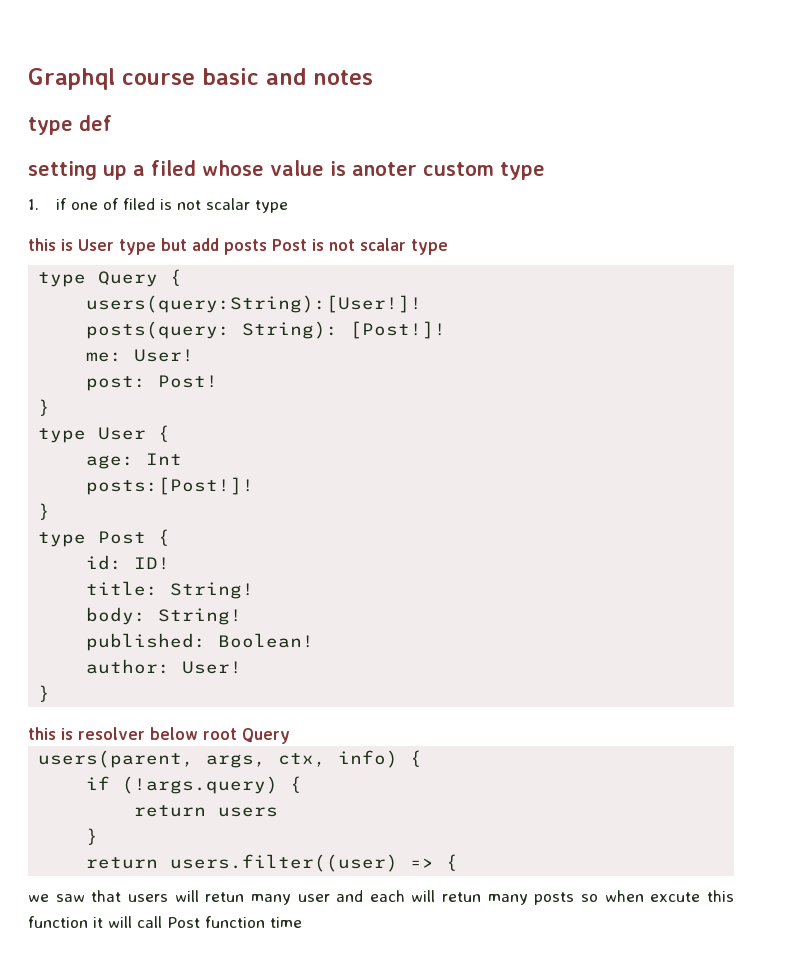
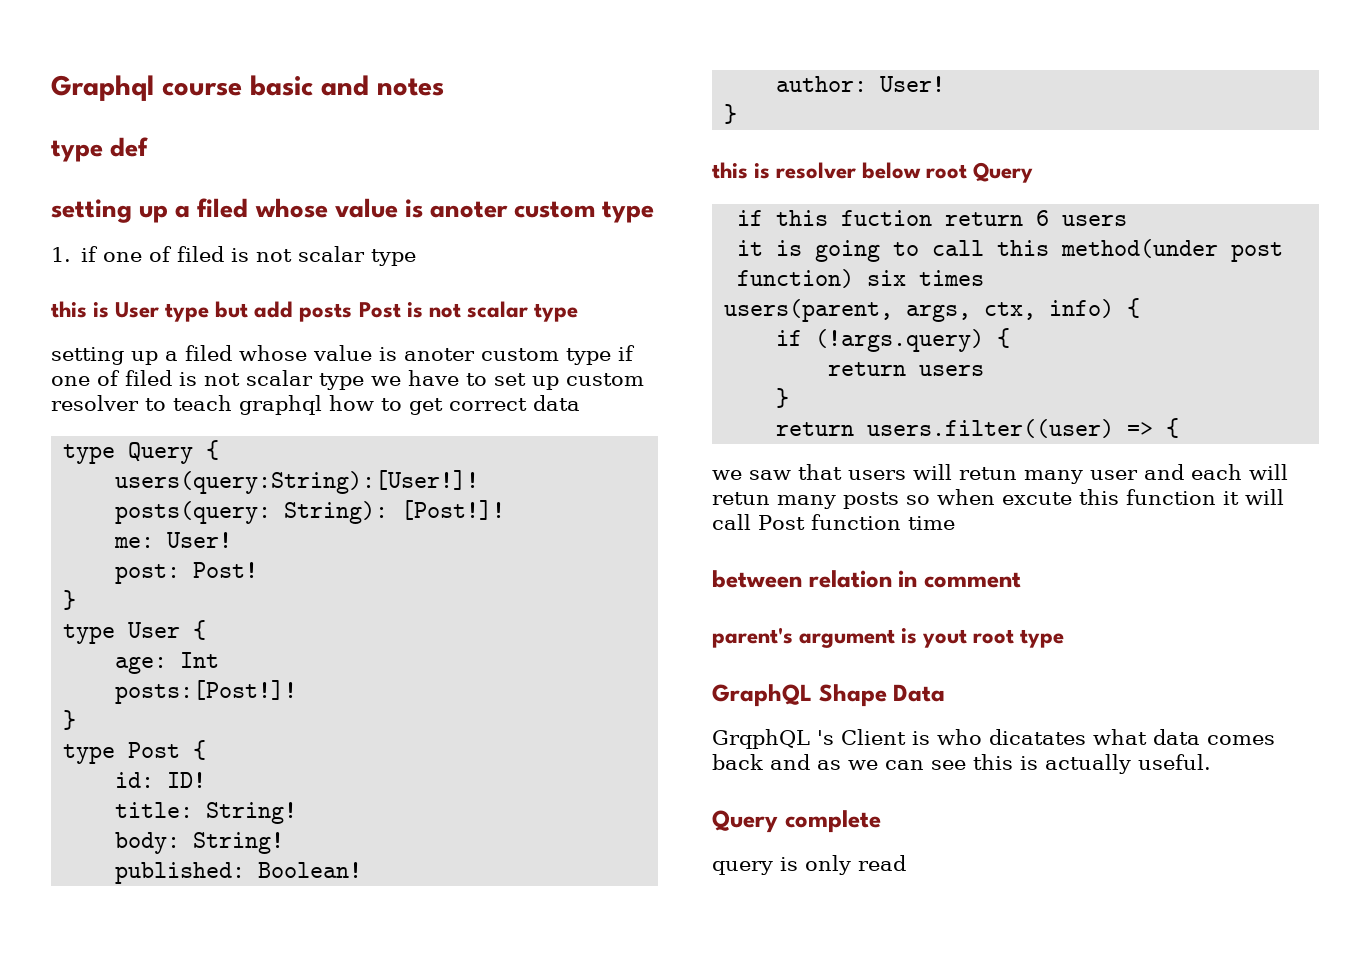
+ setting up a filed whose value is anoter custom type if one of filed is not scalar type we have to set up custom resolver to teach graphql how to get correct data
+ if this fuction return 6 users
+ it is going to call this method(under post function) six times
+ between relation in comment
+ parent's argument is yout root type
+ GraphQL Shape Data
+ GrqphQL 's Client is who dicatates what data comes back and as we can see this is actually useful.
+ Query complete
+ query is only read

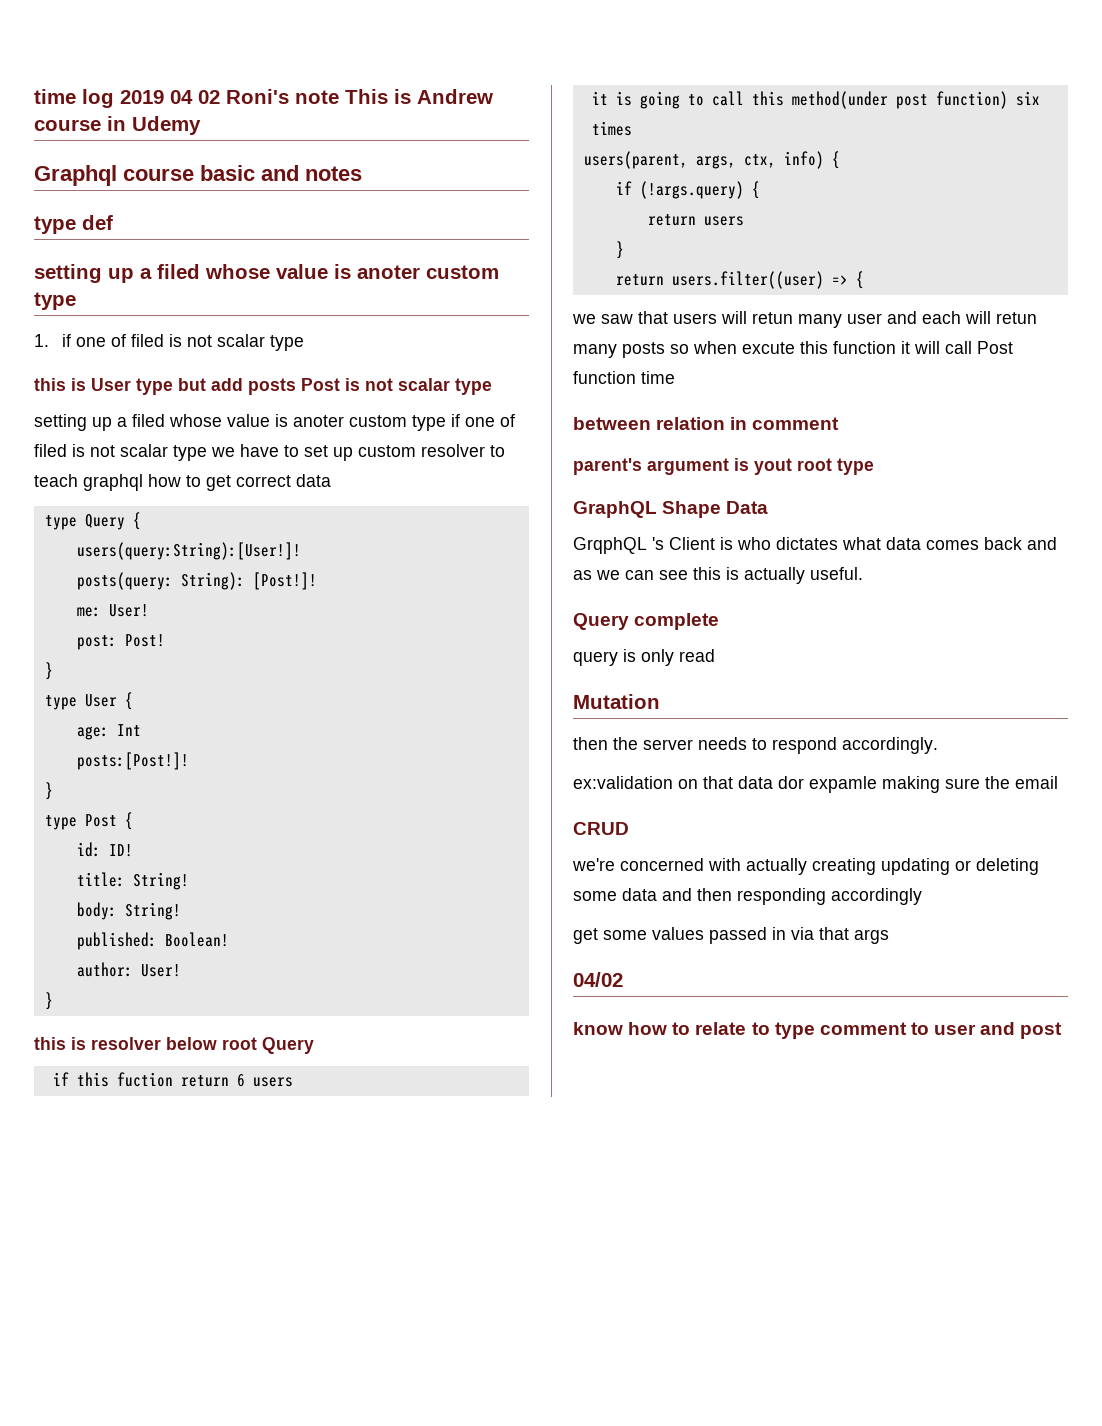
+ time log 2019 04 02 Roni's note This is Andrew course in Udemy
- GrqphQL 's Client is who dicatates what data comes back and as we can see this is actually useful.
+ GrqphQL 's Client is who dictates what data comes back and as we can see this is actually useful.
+ Mutation
+ then the server needs to respond accordingly.
+ ex:validation on that data dor expamle making sure the email
+ CRUD
+ we're concerned with actually creating updating or deleting some data and then responding accordingly
+ get some values passed in via that args
+ 04/02
+ know how to relate to type comment to user and post

